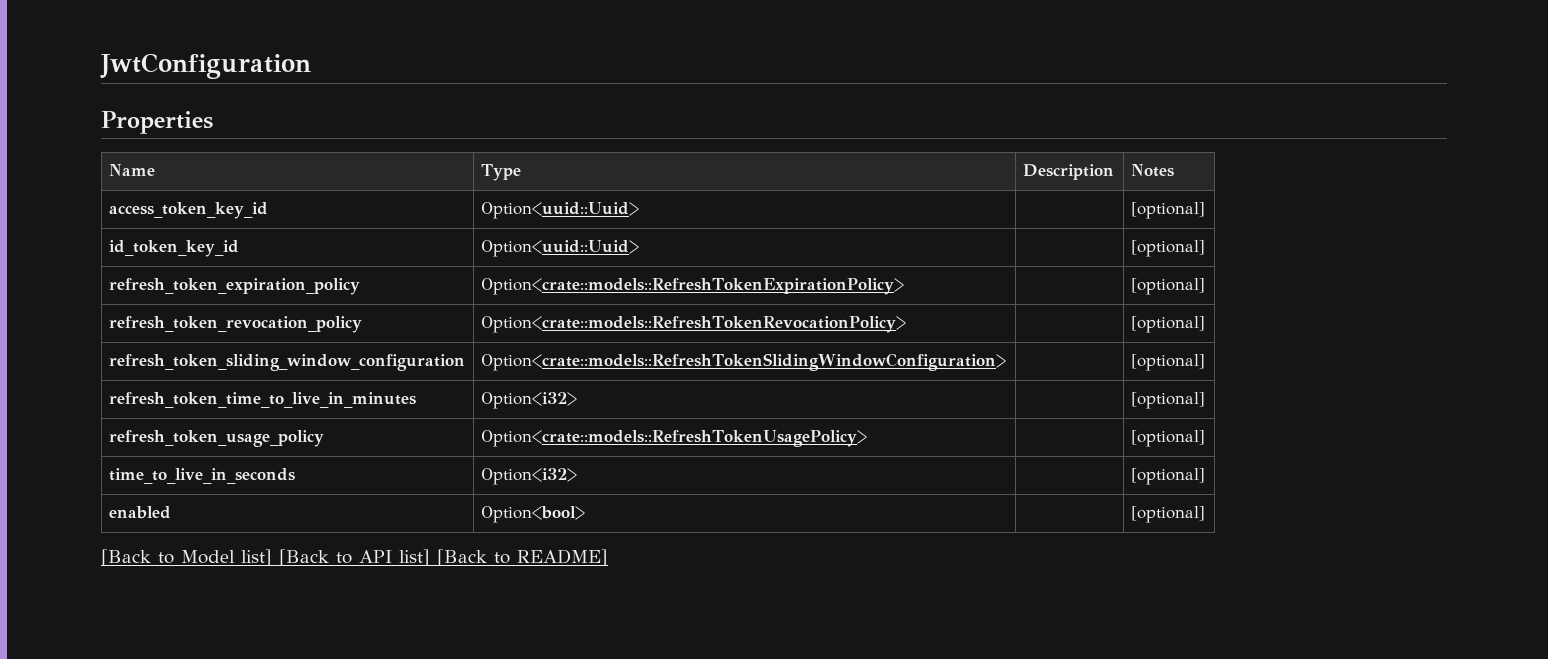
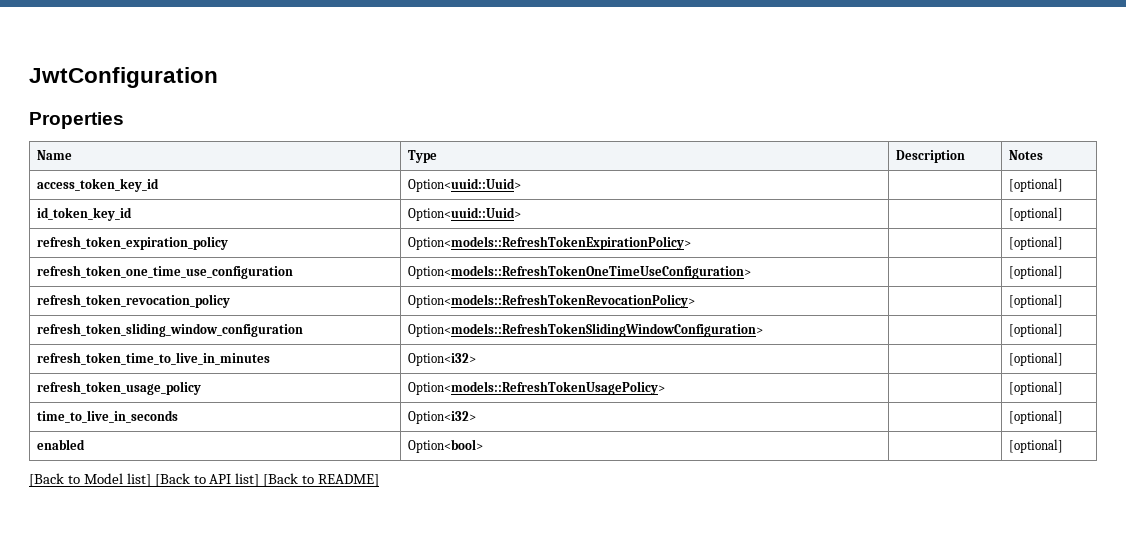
- refresh_token_expiration_policy | Option<crate::models::RefreshTokenExpirationPolicy> | | [optional]
+ refresh_token_expiration_policy | Option<models::RefreshTokenExpirationPolicy> | | [optional]
+ refresh_token_one_time_use_configuration | Option<models::RefreshTokenOneTimeUseConfiguration> | | [optional]
- refresh_token_revocation_policy | Option<crate::models::RefreshTokenRevocationPolicy> | | [optional]
+ refresh_token_revocation_policy | Option<models::RefreshTokenRevocationPolicy> | | [optional]
- refresh_token_sliding_window_configuration | Option<crate::models::RefreshTokenSlidingWindowConfiguration> | | [optional]
+ refresh_token_sliding_window_configuration | Option<models::RefreshTokenSlidingWindowConfiguration> | | [optional]
- refresh_token_usage_policy | Option<crate::models::RefreshTokenUsagePolicy> | | [optional]
+ refresh_token_usage_policy | Option<models::RefreshTokenUsagePolicy> | | [optional]

